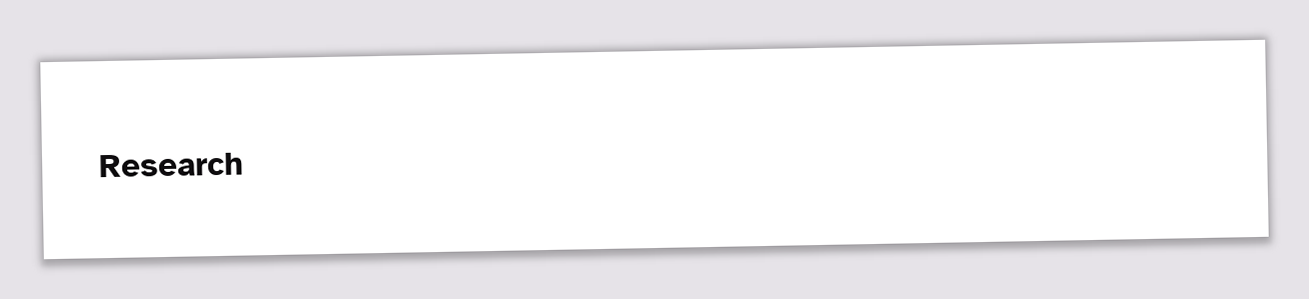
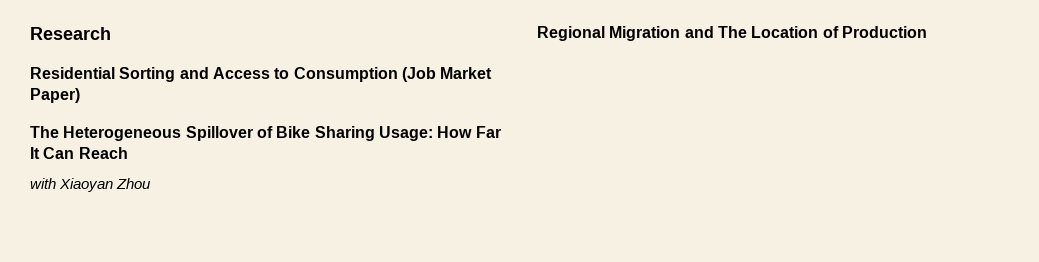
+ Residential Sorting and Access to Consumption (Job Market Paper)
+ The Heterogeneous Spillover of Bike Sharing Usage: How Far It Can Reach
+ with Xiaoyan Zhou
+ Regional Migration and The Location of Production

